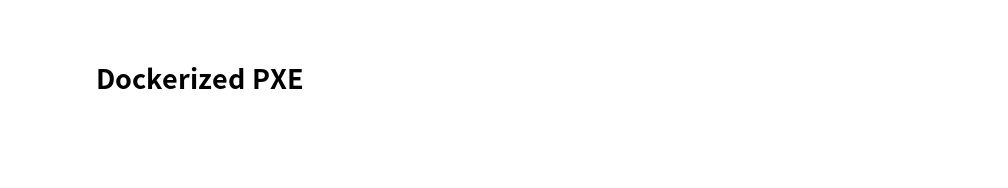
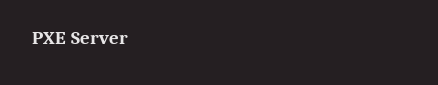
- Dockerized PXE
+ PXE Server

